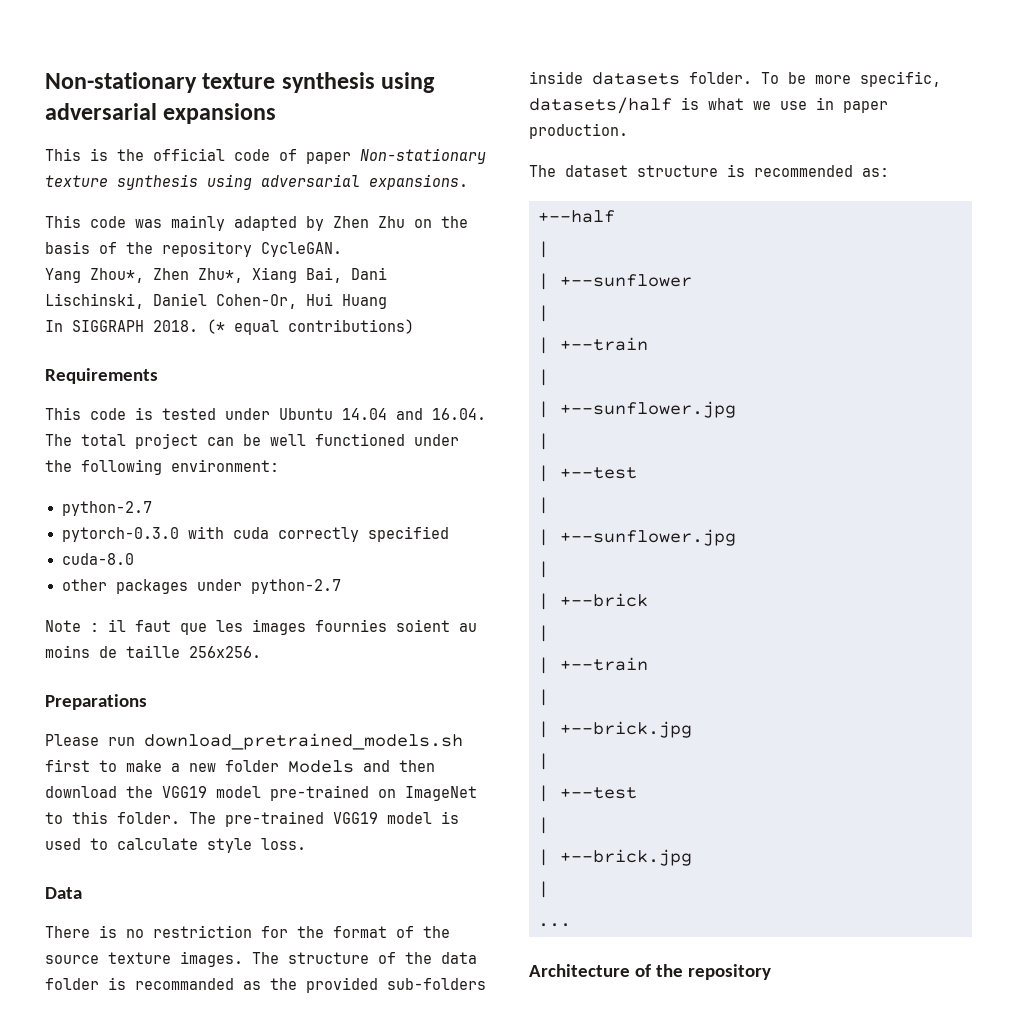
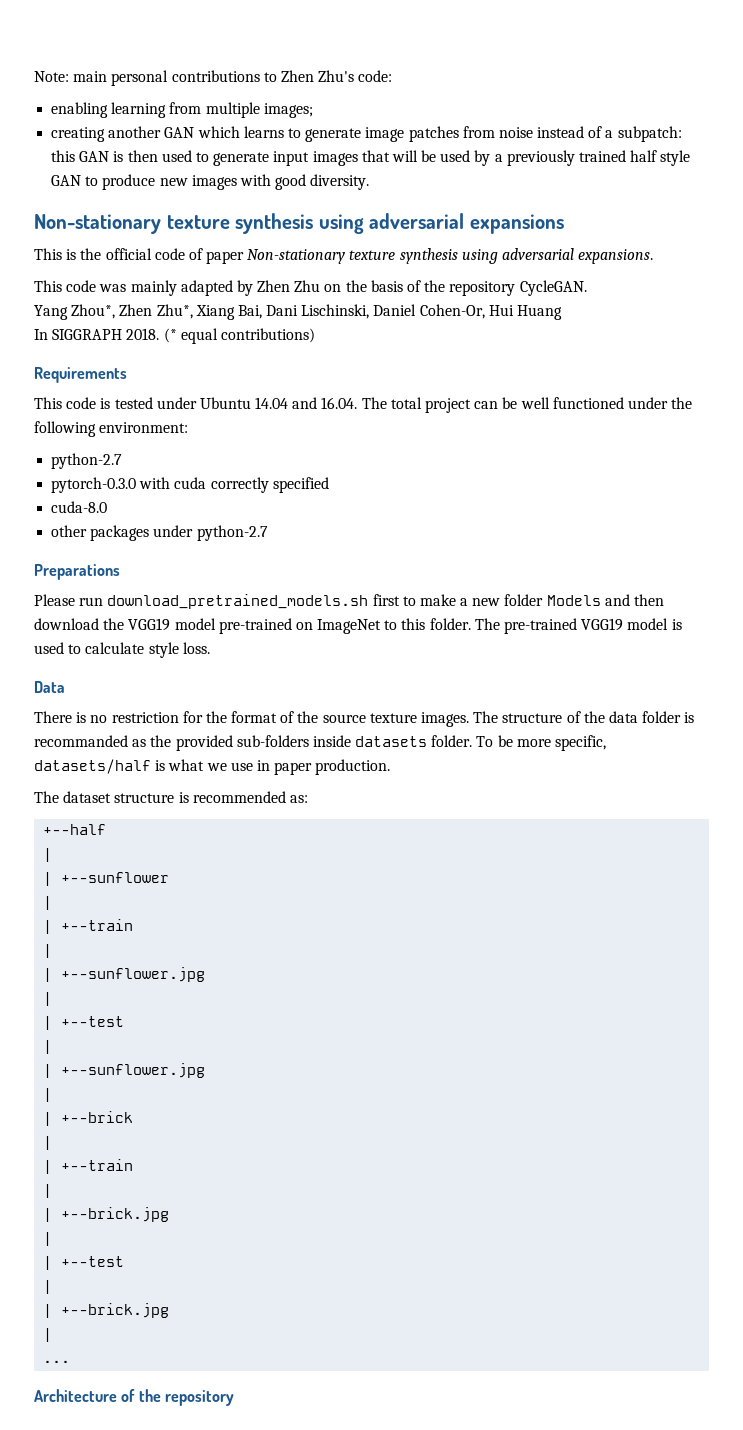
+ Note: main personal contributions to Zhen Zhu's code:
+ enabling learning from multiple images;
+ creating another GAN which learns to generate image patches from noise instead of a subpatch: this GAN is then used to generate input images that will be used by a previously trained half style GAN to produce new images with good diversity.
- Note : il faut que les images fournies soient au moins de taille 256x256.

